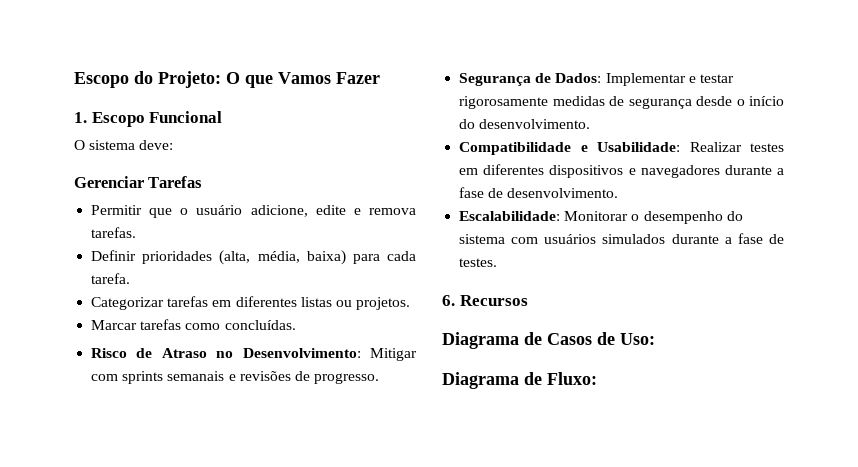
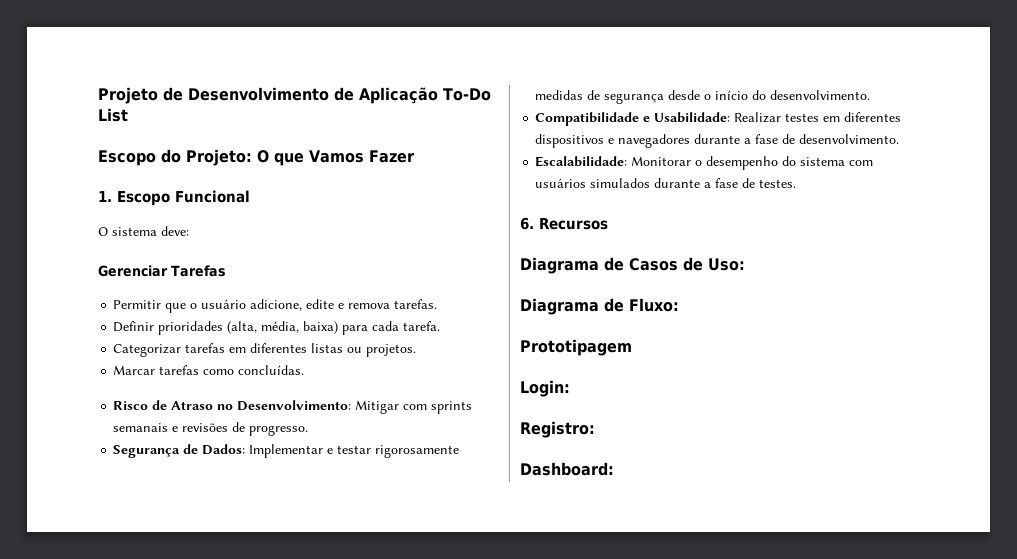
+ Projeto de Desenvolvimento de Aplicação To-Do List
+ Prototipagem
+ Login:
+ Registro:
+ Dashboard:

